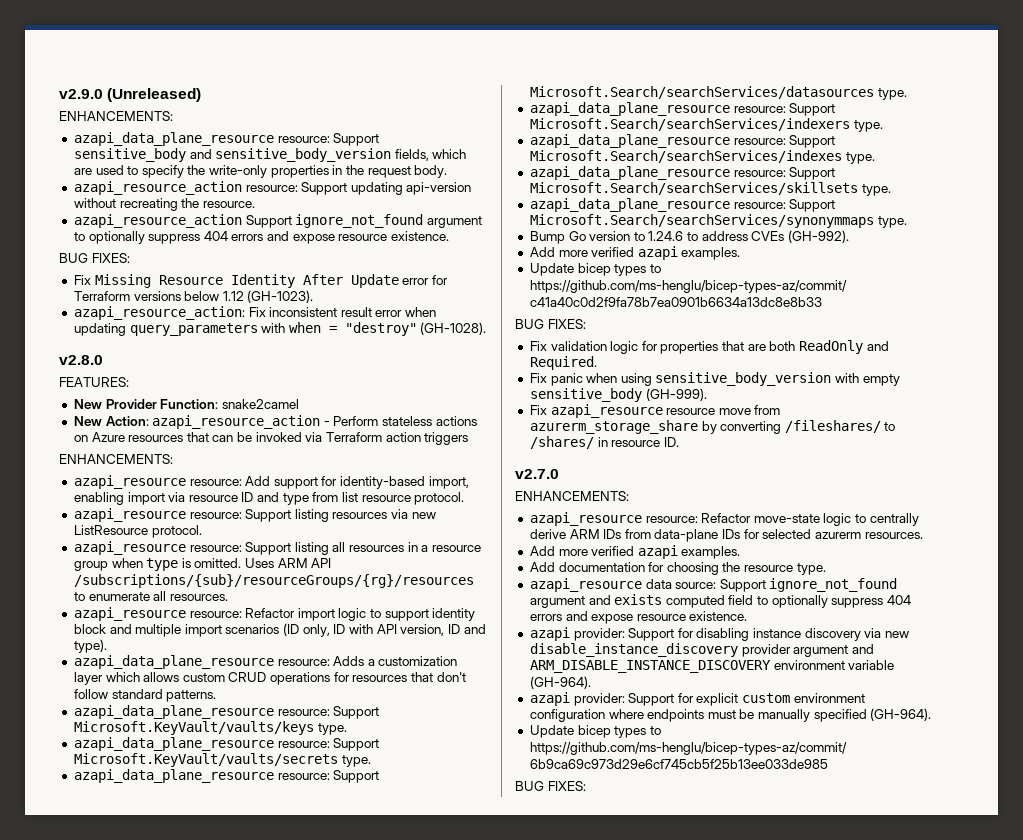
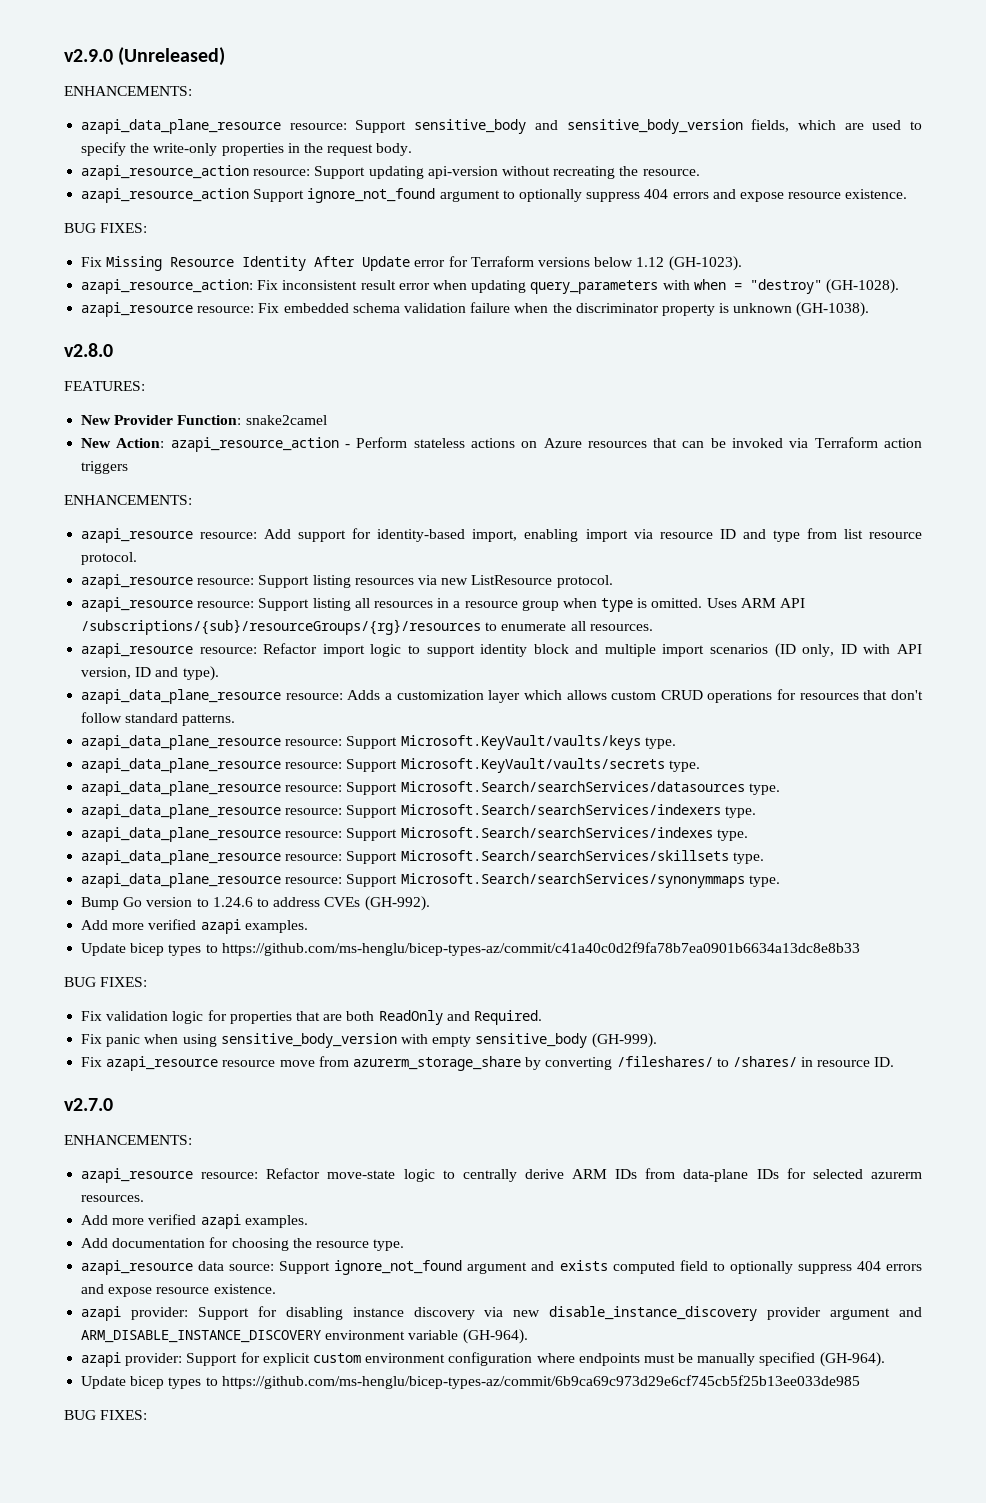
+ azapi_resource resource: Fix embedded schema validation failure when the discriminator property is unknown (GH-1038).

